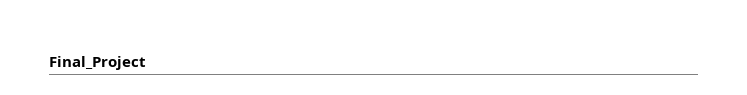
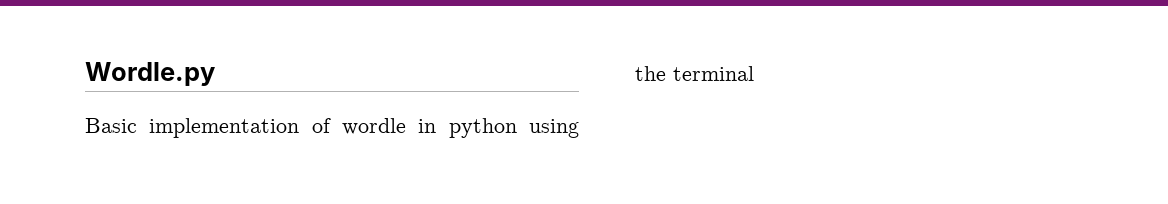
- Final_Project
+ Wordle.py
+ Basic implementation of wordle in python using the terminal

